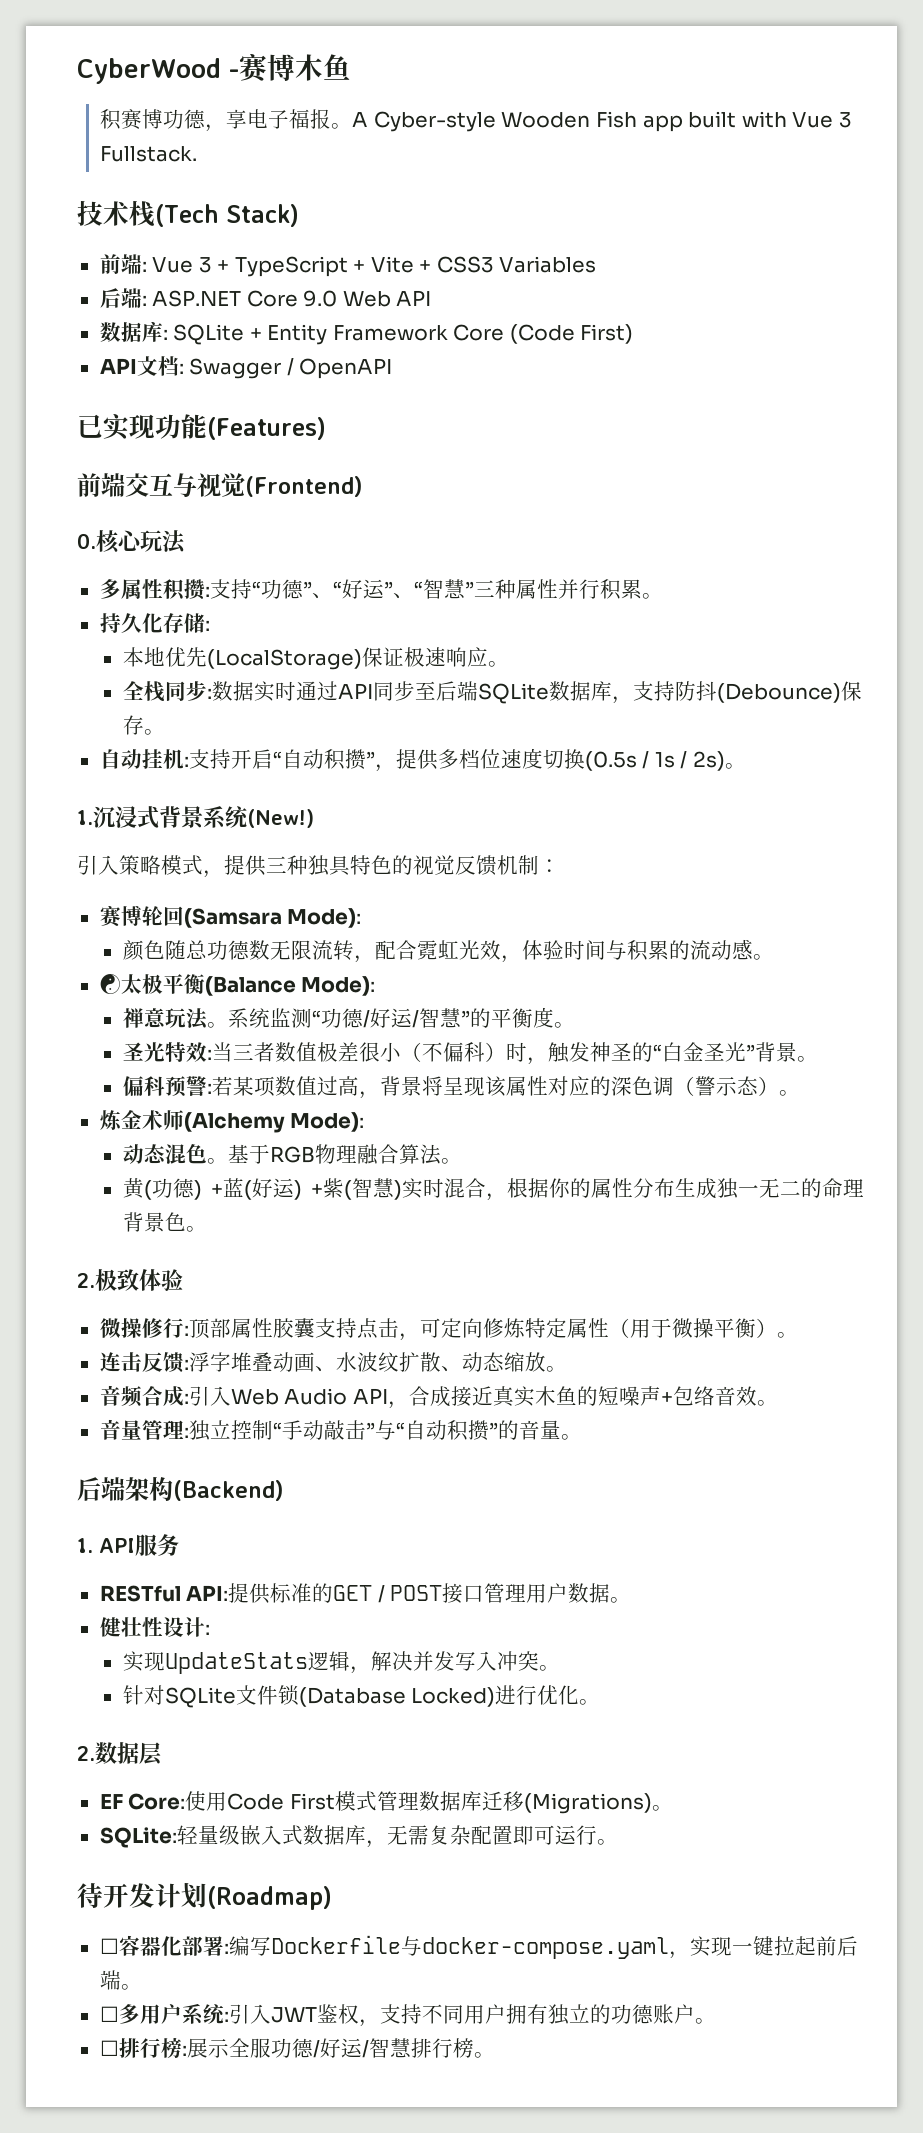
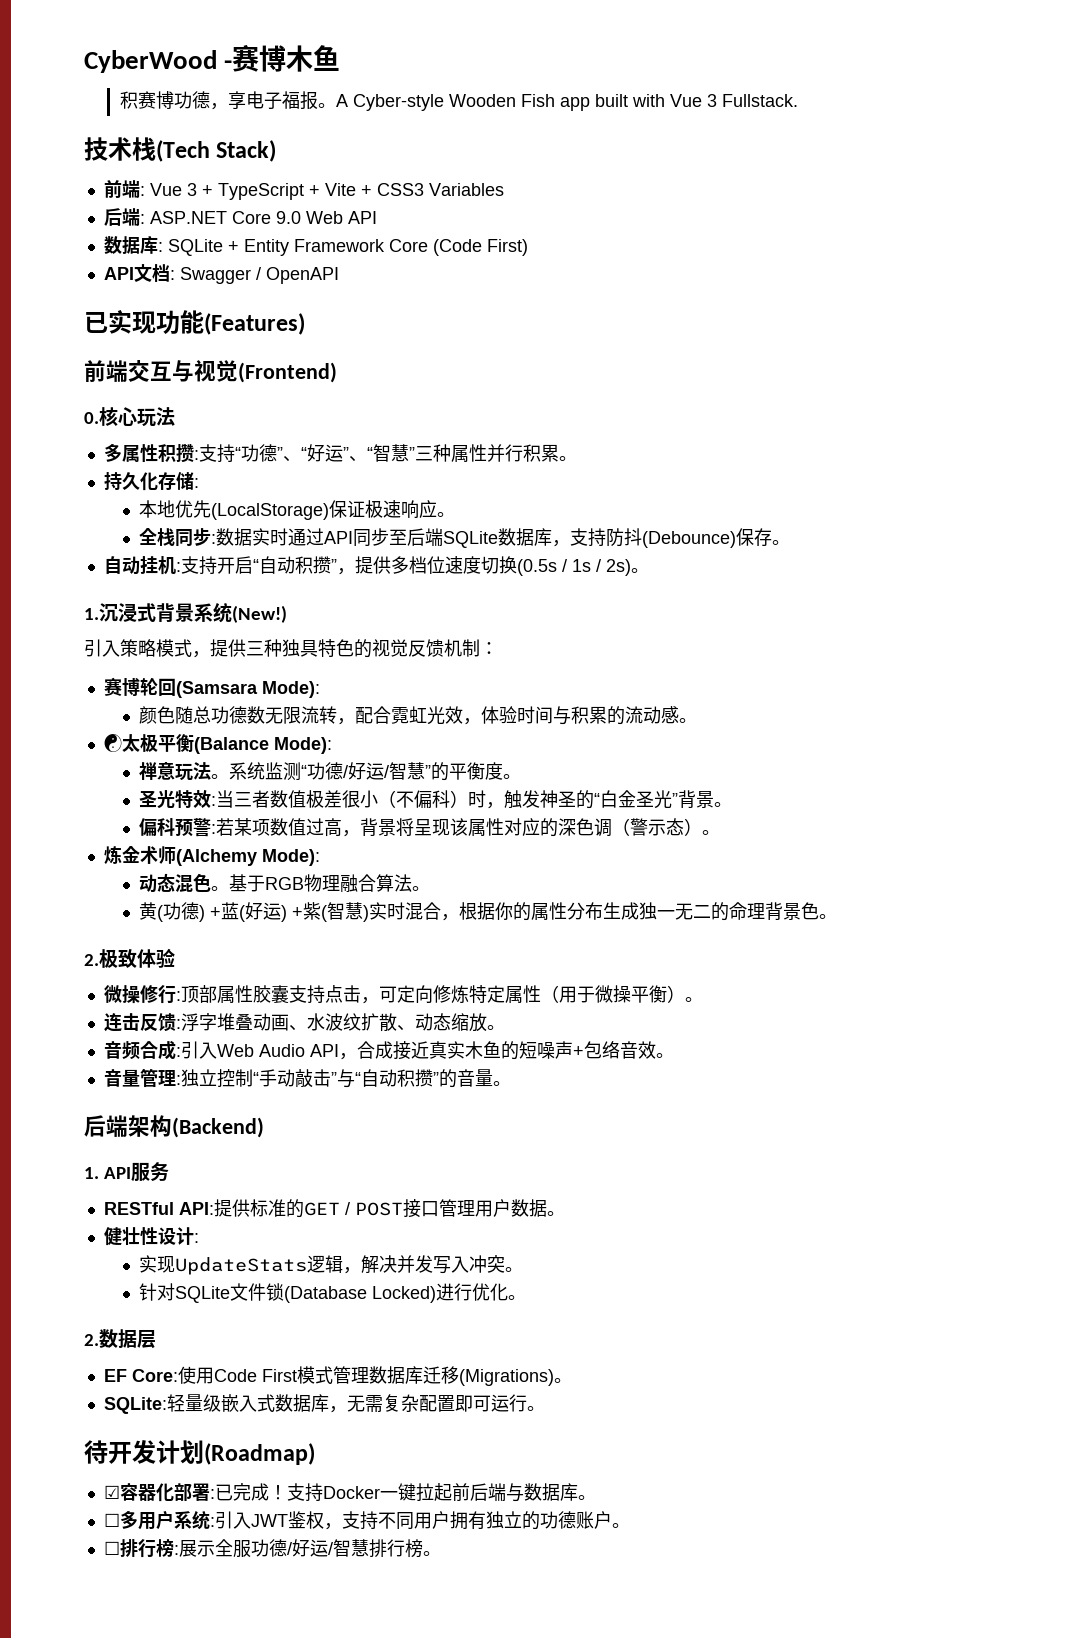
- ☐容器化部署:编写Dockerfile与docker-compose.yaml，实现一键拉起前后端。
+ ☑容器化部署:已完成！支持Docker一键拉起前后端与数据库。

